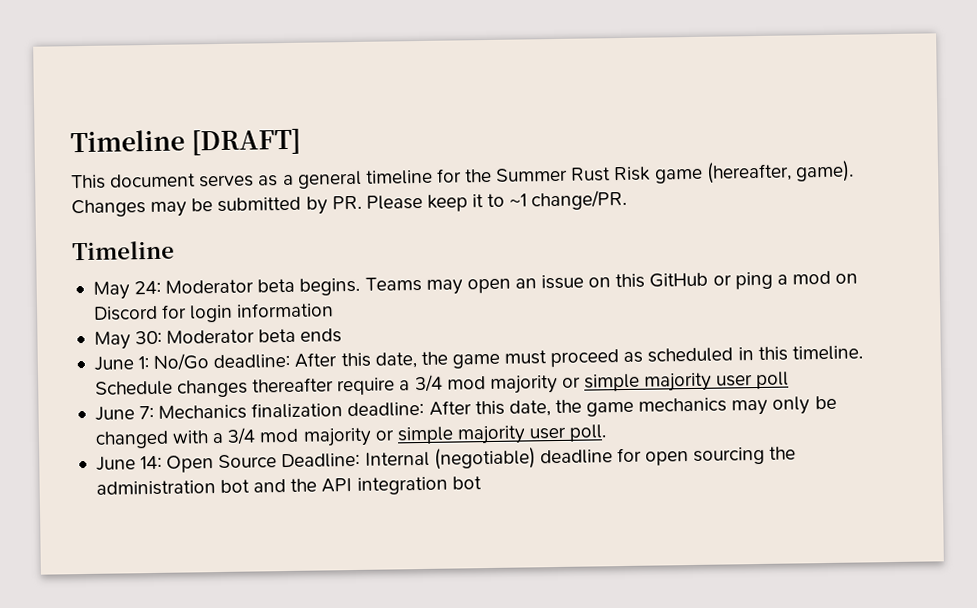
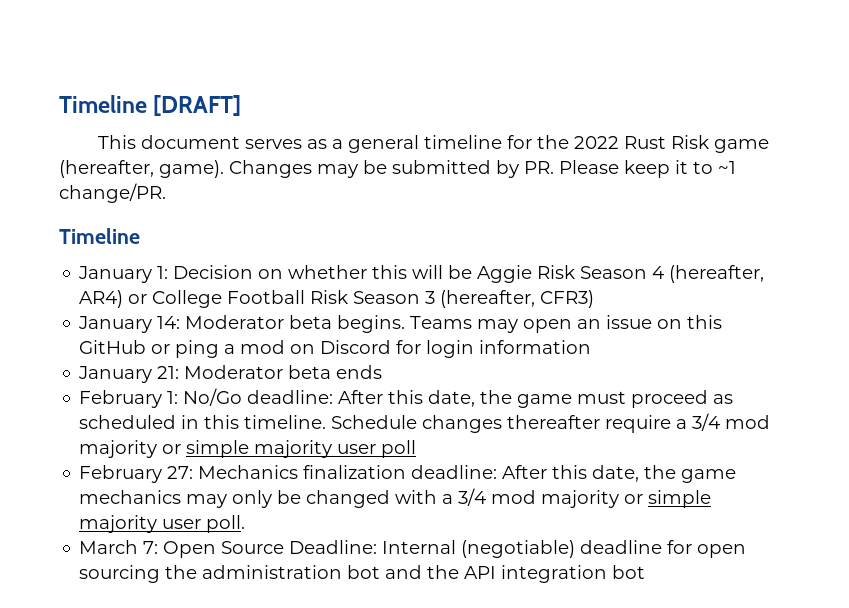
- This document serves as a general timeline for the Summer Rust Risk game (hereafter, game).
+ This document serves as a general timeline for the 2022 Rust Risk game (hereafter, game).
- May 24: Moderator beta begins.
+ January 1: Decision on whether this will be Aggie Risk Season 4 (hereafter, AR4) or College Football Risk Season 3 (hereafter, CFR3)
+ January 14: Moderator beta begins.
- May 30: Moderator beta ends
+ January 21: Moderator beta ends
- June 1: No/Go deadline: After this date, the game must proceed as scheduled in this timeline.
+ February 1: No/Go deadline: After this date, the game must proceed as scheduled in this timeline.
- June 7: Mechanics finalization deadline: After this date, the game mechanics may only be changed with a 3/4 mod majority or simple majority user poll.
+ February 27: Mechanics finalization deadline: After this date, the game mechanics may only be changed with a 3/4 mod majority or simple majority user poll.
- June 14: Open Source Deadline: Internal (negotiable) deadline for open sourcing the administration bot and the API integration bot
+ March 7: Open Source Deadline: Internal (negotiable) deadline for open sourcing the administration bot and the API integration bot

